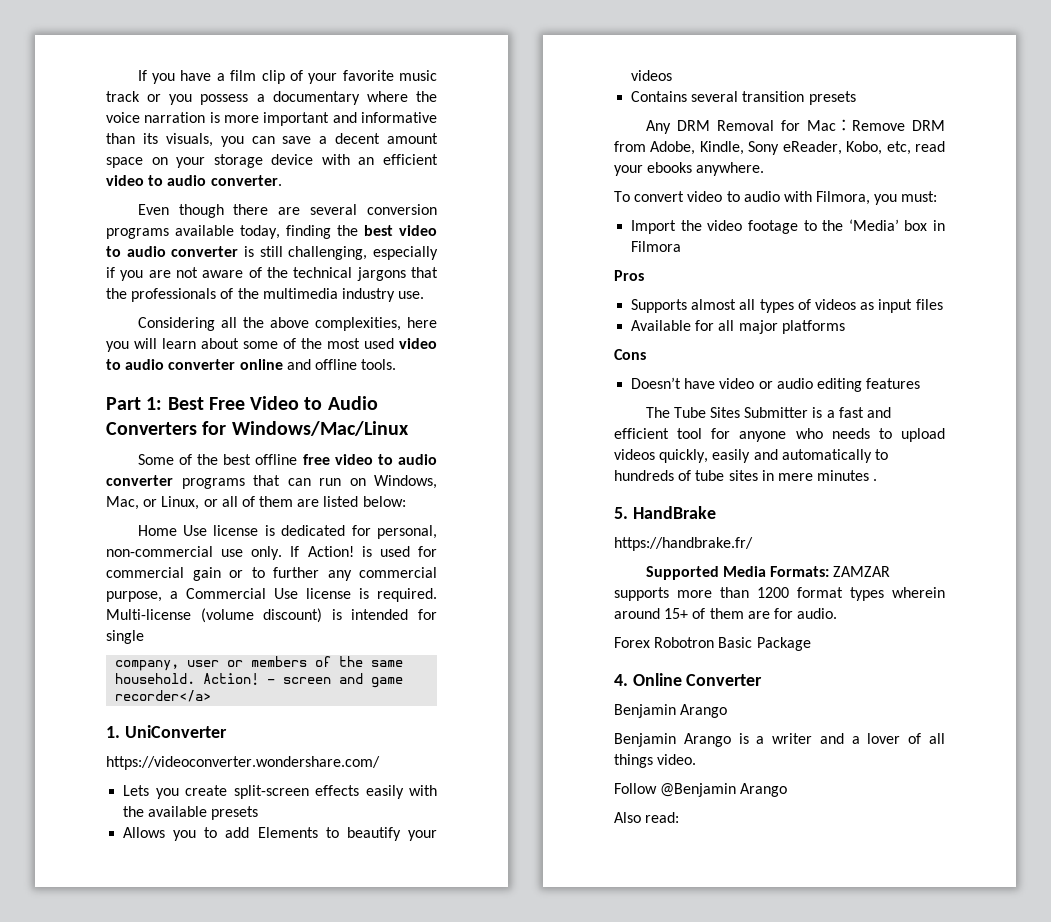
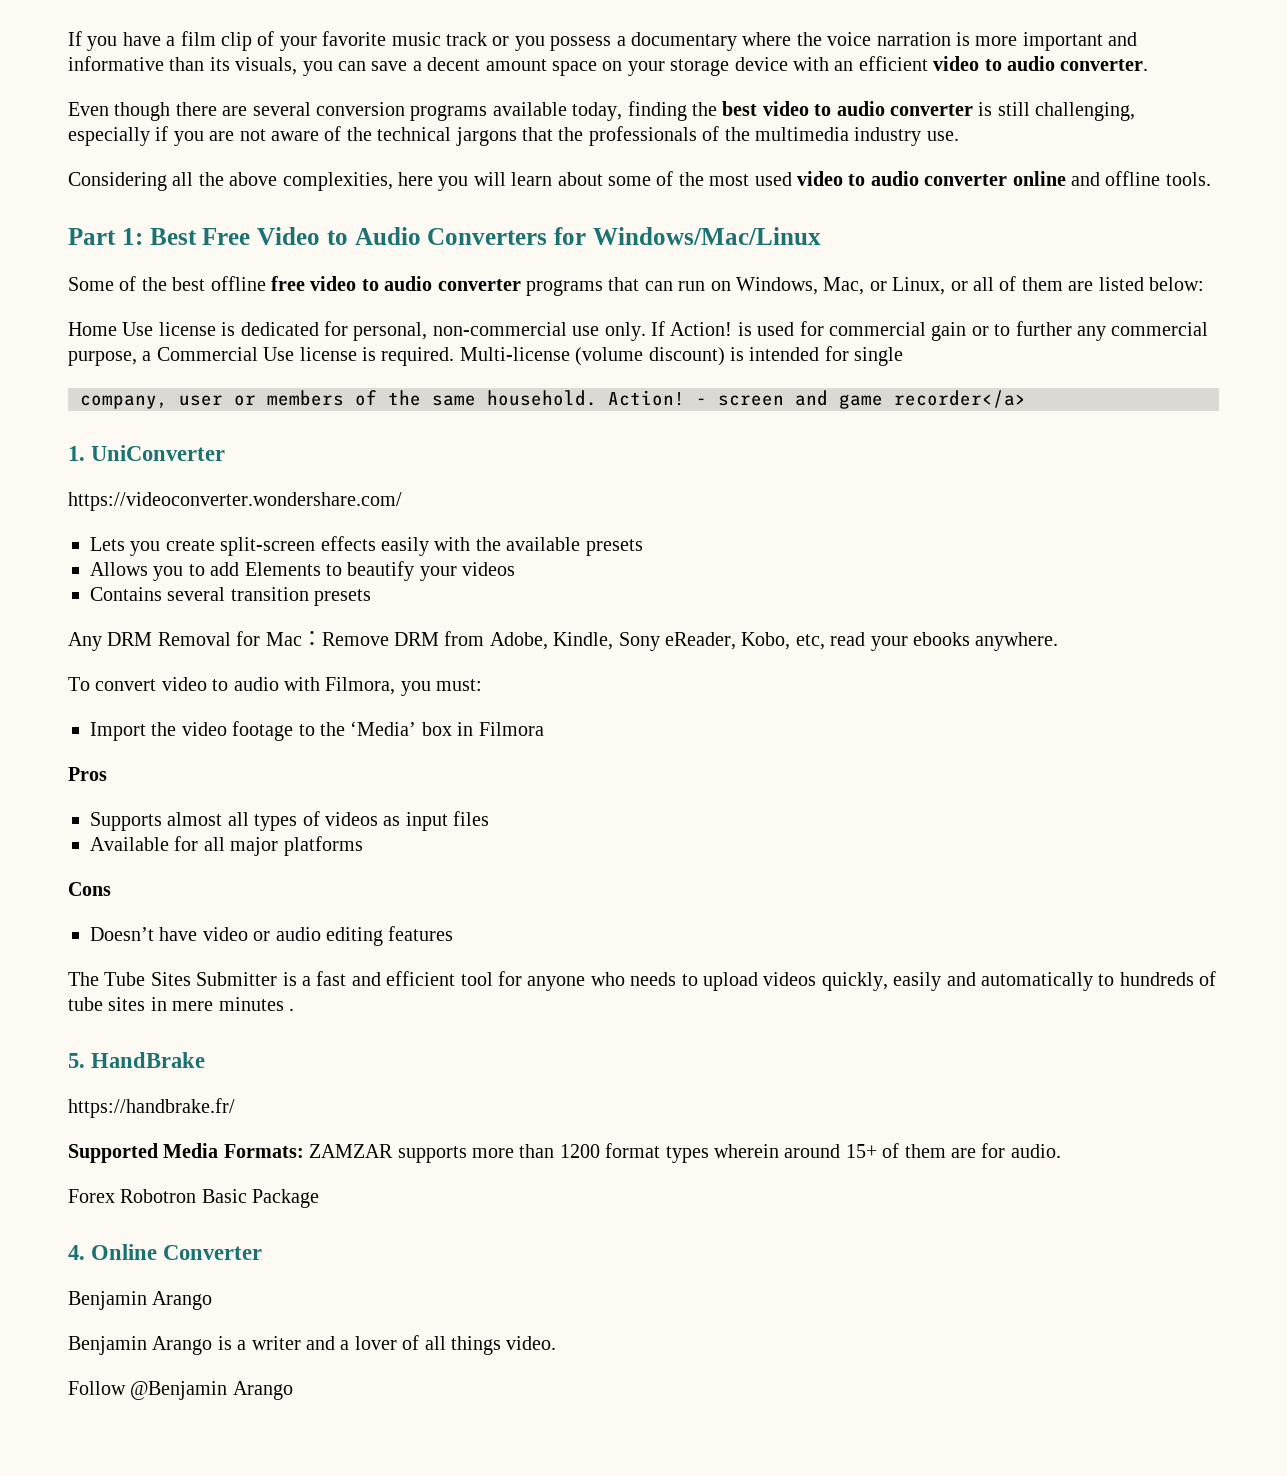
- Also read:

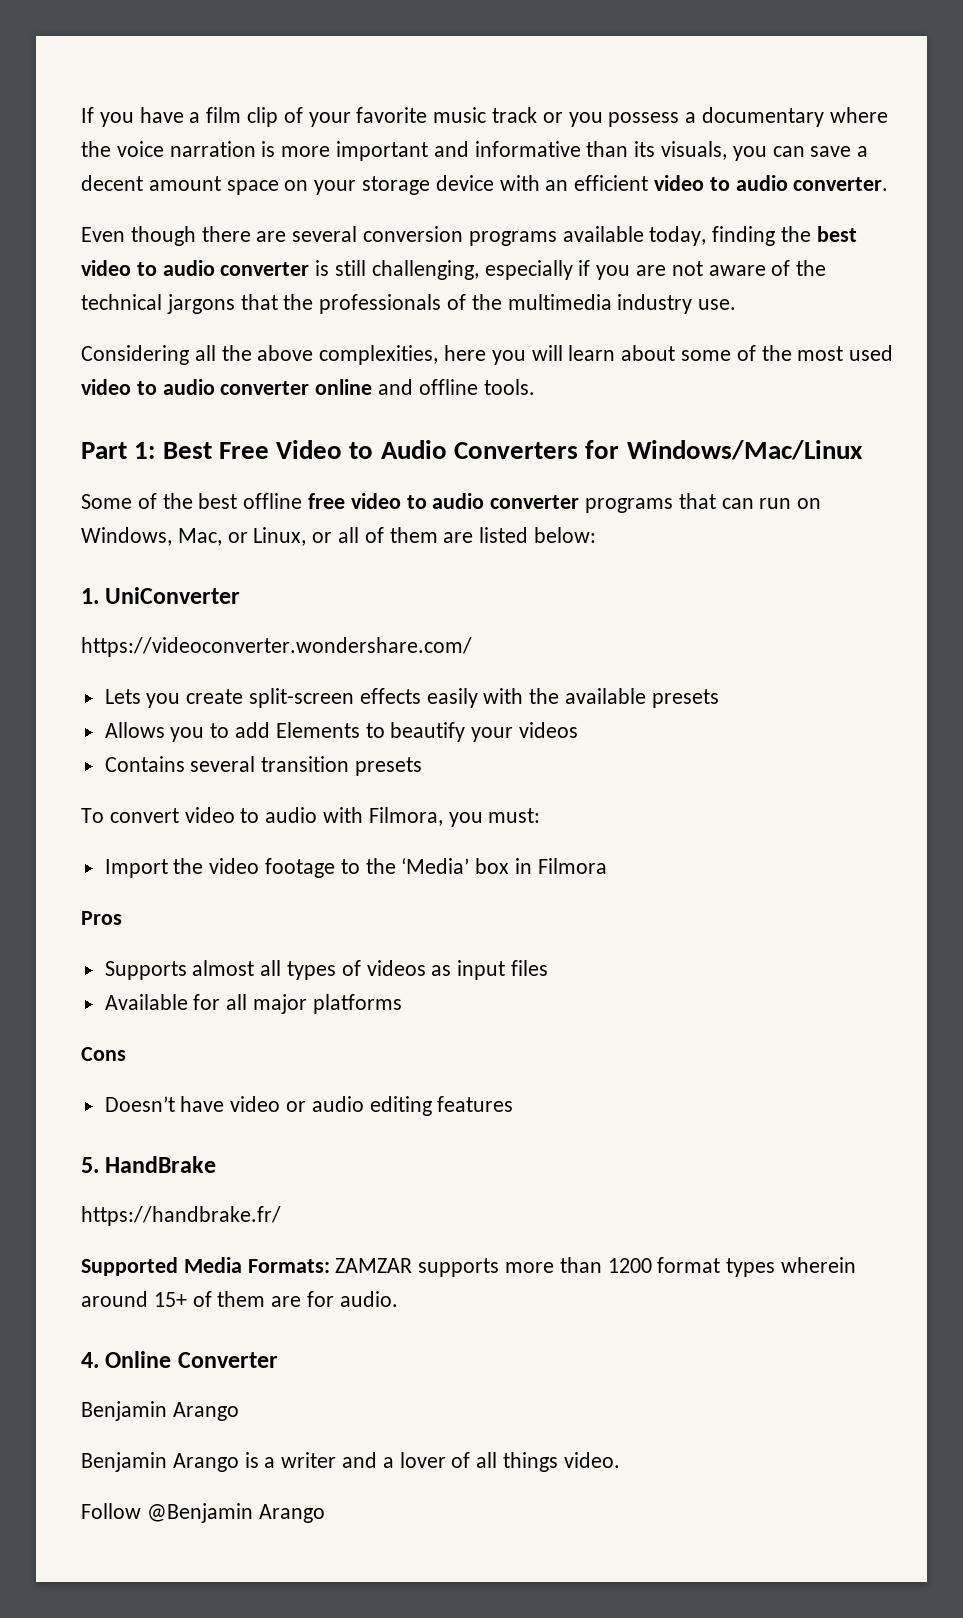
- Home Use license is dedicated for personal, non-commercial use only. If Action! is used for commercial gain or to further any commercial purpose, a Commercial Use license is required. Multi-license (volume discount) is intended for single
- company, user or members of the same household. Action! - screen and game recorder</a>
- Any DRM Removal for Mac：Remove DRM from Adobe, Kindle, Sony eReader, Kobo, etc, read your ebooks anywhere.
- The Tube Sites Submitter is a fast and efficient tool for anyone who needs to upload videos quickly, easily and automatically to hundreds of tube sites in mere minutes .
- Forex Robotron Basic Package

